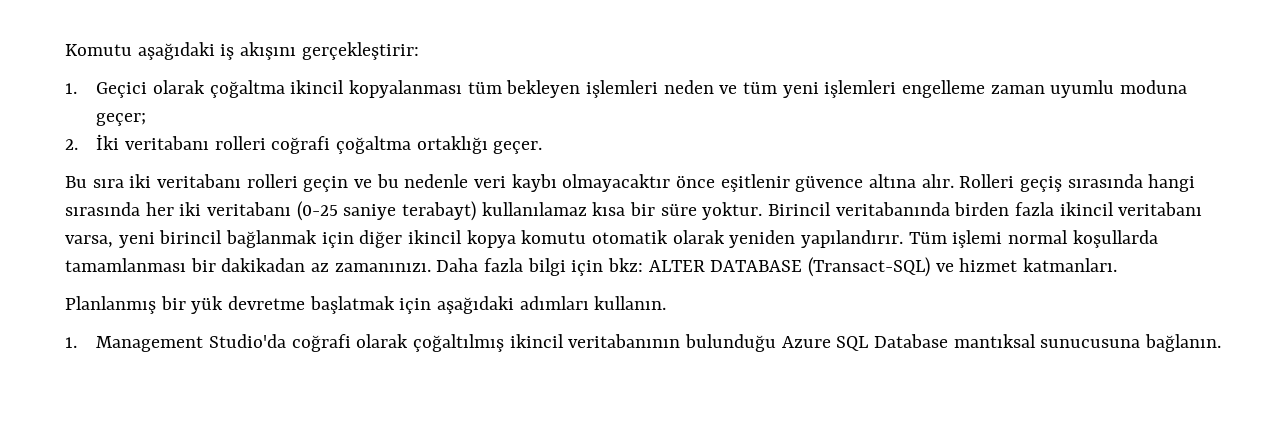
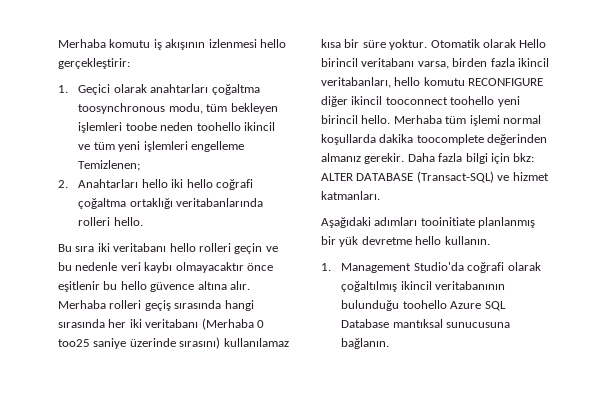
- Komutu aşağıdaki iş akışını gerçekleştirir:
- 1. Geçici olarak çoğaltma ikincil kopyalanması tüm bekleyen işlemleri neden ve tüm yeni işlemleri engelleme zaman uyumlu moduna geçer;
- 2. İki veritabanı rolleri coğrafi çoğaltma ortaklığı geçer.
+ Merhaba komutu iş akışının izlenmesi hello gerçekleştirir:
+ 1. Geçici olarak anahtarları çoğaltma toosynchronous modu, tüm bekleyen işlemleri toobe neden toohello ikincil ve tüm yeni işlemleri engelleme Temizlenen;
+ 2. Anahtarları hello iki hello coğrafi çoğaltma ortaklığı veritabanlarında rolleri hello.
- Bu sıra iki veritabanı rolleri geçin ve bu nedenle veri kaybı olmayacaktır önce eşitlenir güvence altına alır.
+ Bu sıra iki veritabanı hello rolleri geçin ve bu nedenle veri kaybı olmayacaktır önce eşitlenir bu hello güvence altına alır.
- Rolleri geçiş sırasında hangi sırasında her iki veritabanı (0-25 saniye terabayt) kullanılamaz kısa bir süre yoktur.
+ Merhaba rolleri geçiş sırasında hangi sırasında her iki veritabanı (Merhaba 0 too25 saniye üzerinde sırasını) kullanılamaz kısa bir süre yoktur.
- Birincil veritabanında birden fazla ikincil veritabanı varsa, yeni birincil bağlanmak için diğer ikincil kopya komutu otomatik olarak yeniden yapılandırır. Tüm işlemi normal koşullarda tamamlanması bir dakikadan az zamanınızı.
+ Otomatik olarak Hello birincil veritabanı varsa, birden fazla ikincil veritabanları, hello komutu RECONFIGURE diğer ikincil tooconnect toohello yeni birincil hello. Merhaba tüm işlemi normal koşullarda dakika toocomplete değerinden almanız gerekir.
- Planlanmış bir yük devretme başlatmak için aşağıdaki adımları kullanın.
+ Aşağıdaki adımları tooinitiate planlanmış bir yük devretme hello kullanın.
- 1. Management Studio'da coğrafi olarak çoğaltılmış ikincil veritabanının bulunduğu Azure SQL Database mantıksal sunucusuna bağlanın.
+ 1. Management Studio'da coğrafi olarak çoğaltılmış ikincil veritabanının bulunduğu toohello Azure SQL Database mantıksal sunucusuna bağlanın.

